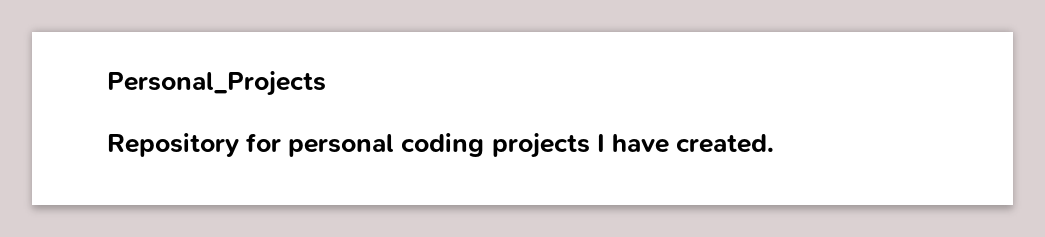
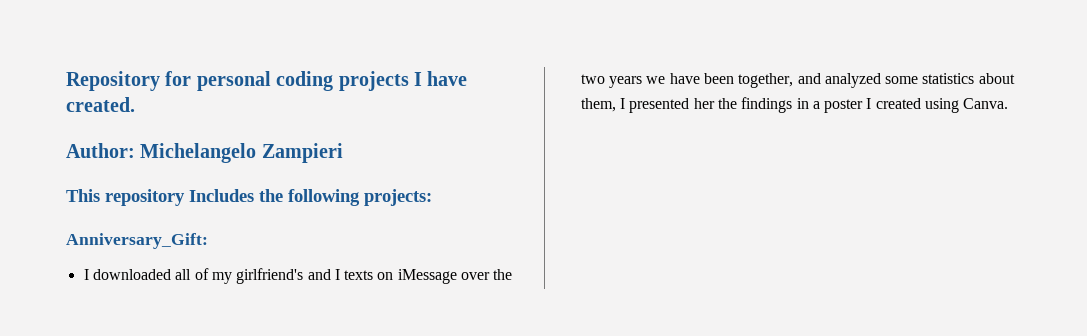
- Personal_Projects
+ Author: Michelangelo Zampieri
+ This repository Includes the following projects:
+ Anniversary_Gift:
+ I downloaded all of my girlfriend's and I texts on iMessage over the two years we have been together, and analyzed some statistics about them, I presented her the findings in a poster I created using Canva.

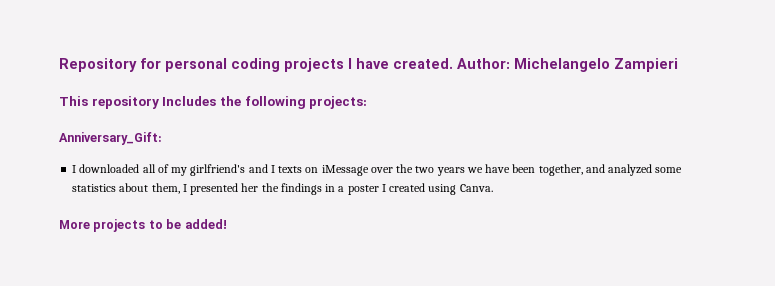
- Repository for personal coding projects I have created.
- Author: Michelangelo Zampieri
+ Repository for personal coding projects I have created. Author: Michelangelo Zampieri
+ More projects to be added!

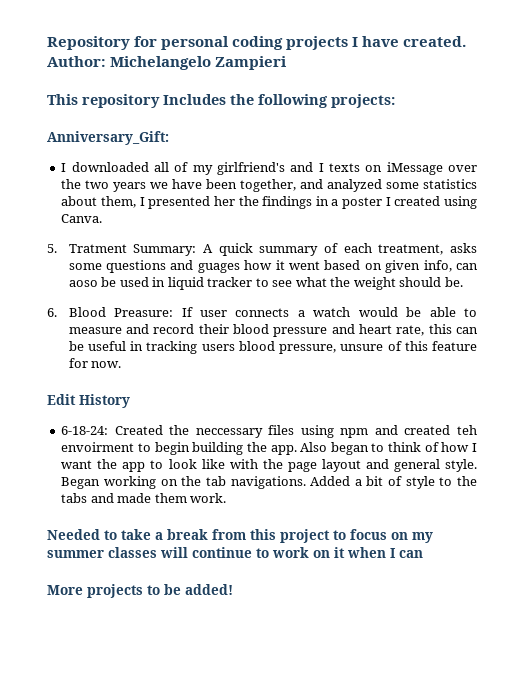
+ 5. Tratment Summary: A quick summary of each treatment, asks some questions and guages how it went based on given info, can aoso be used in liquid tracker to see what the weight should be.
+ 6. Blood Preasure: If user connects a watch would be able to measure and record their blood pressure and heart rate, this can be useful in tracking users blood pressure, unsure of this feature for now.
+ Edit History
+ 6-18-24: Created the neccessary files using npm and created teh envoirment to begin building the app. Also began to think of how I want the app to look like with the page layout and general style. Began working on the tab navigations. Added a bit of style to the tabs and made them work.
+ Needed to take a break from this project to focus on my summer classes will continue to work on it when I can

